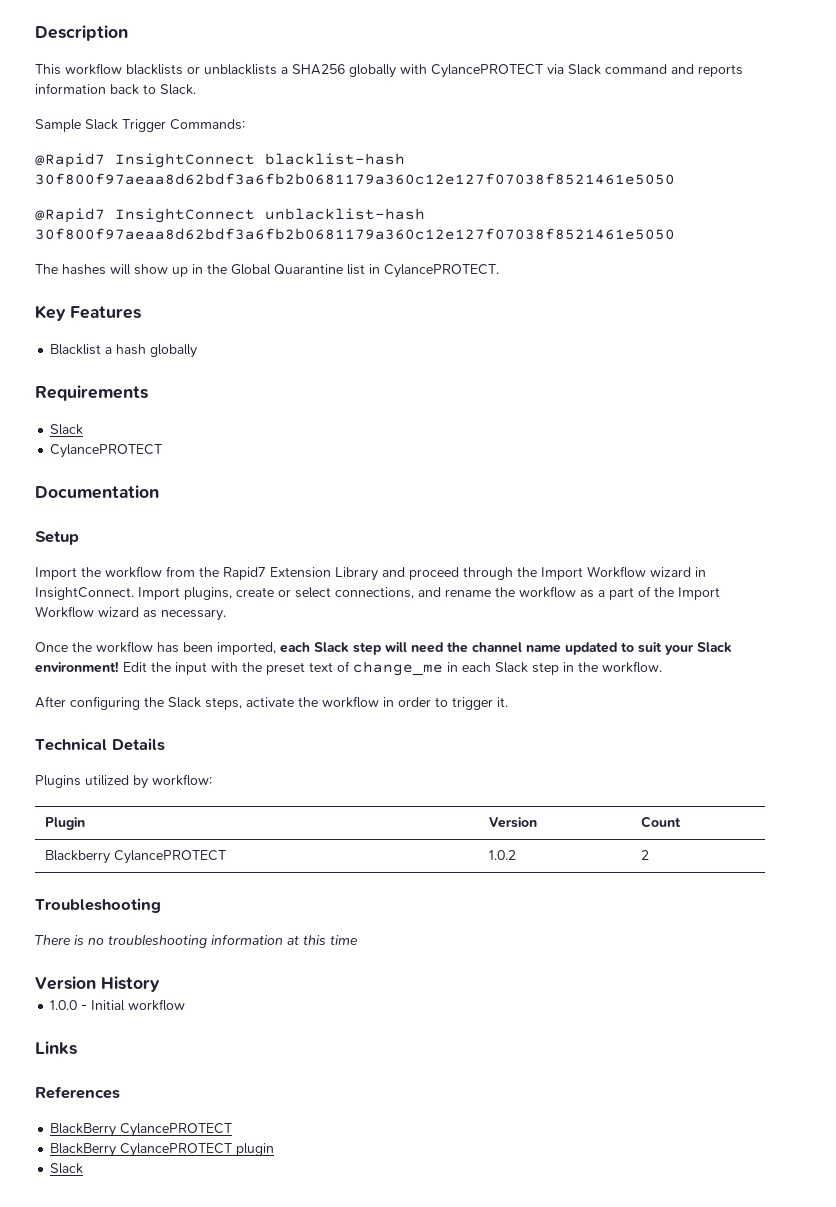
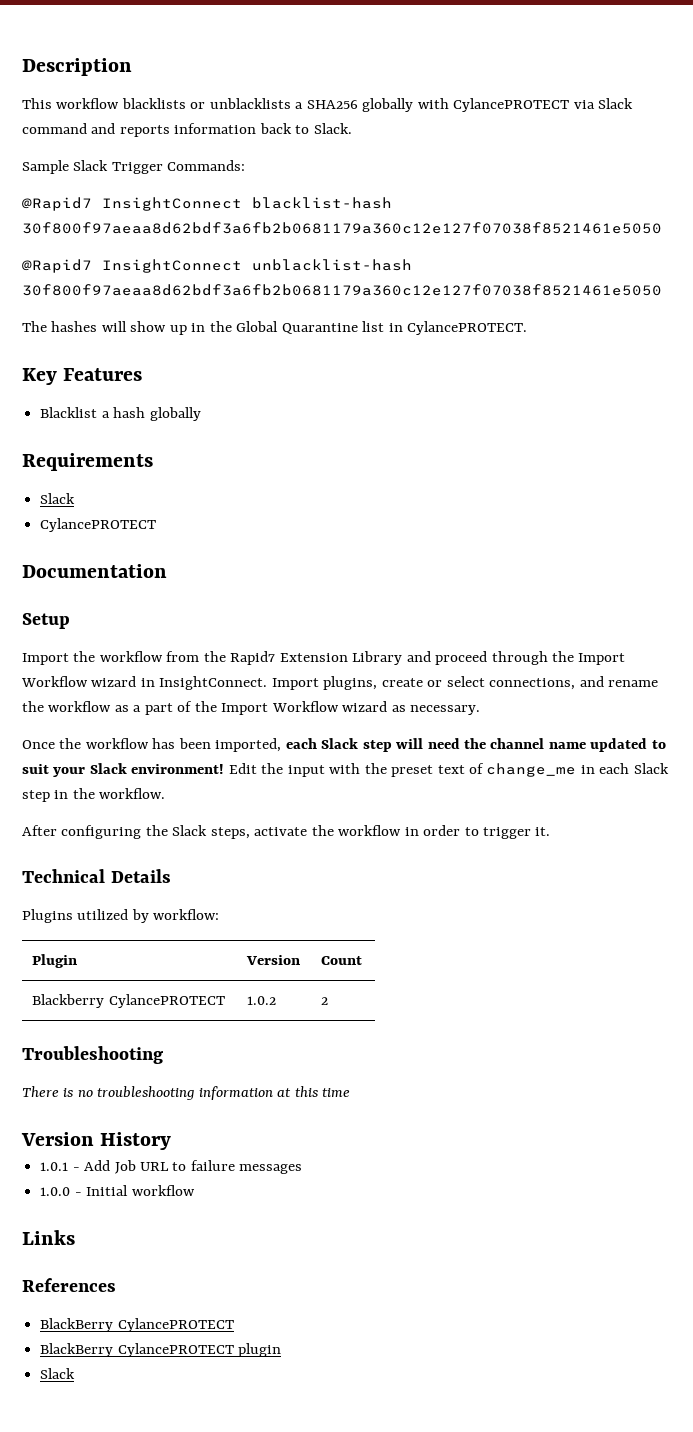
+ 1.0.1 - Add Job URL to failure messages

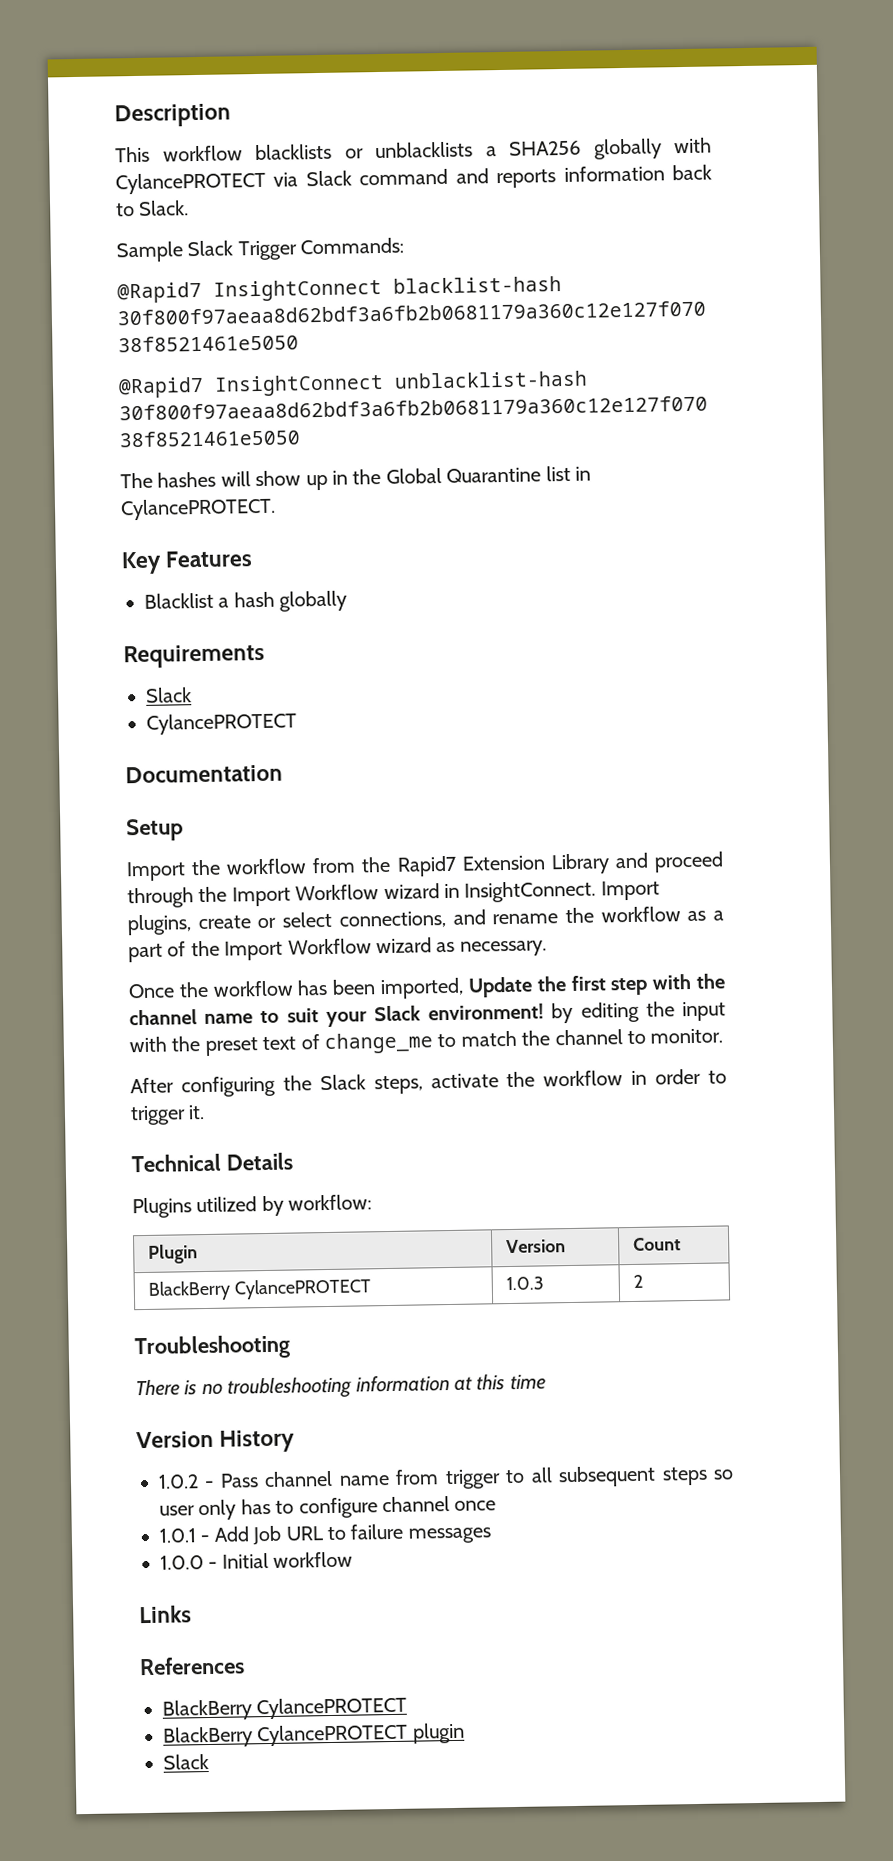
- Once the workflow has been imported, each Slack step will need the channel name updated to suit your Slack environment! Edit the input with the preset text of change_me in each Slack step in the workflow.
+ Once the workflow has been imported, Update the first step with the channel name to suit your Slack environment! by editing the input with the preset text of change_me to match the channel to monitor.
- Blackberry CylancePROTECT | 1.0.2 | 2
+ BlackBerry CylancePROTECT | 1.0.3 | 2
+ 1.0.2 - Pass channel name from trigger to all subsequent steps so user only has to configure channel once

